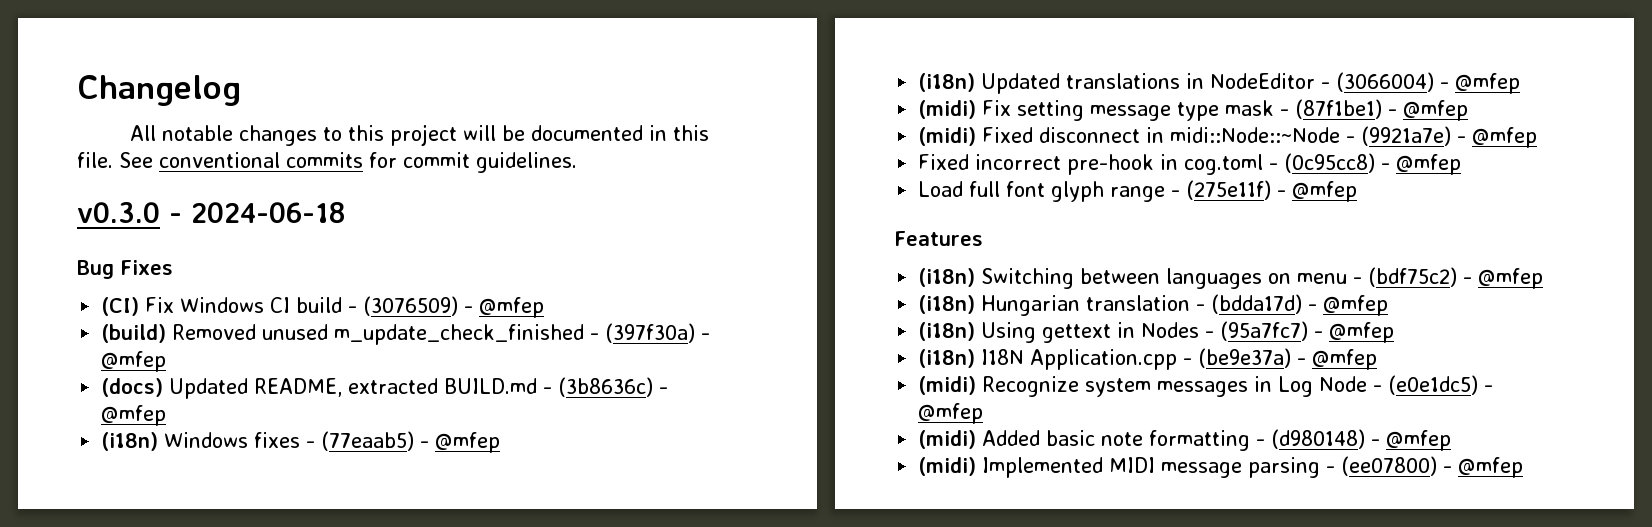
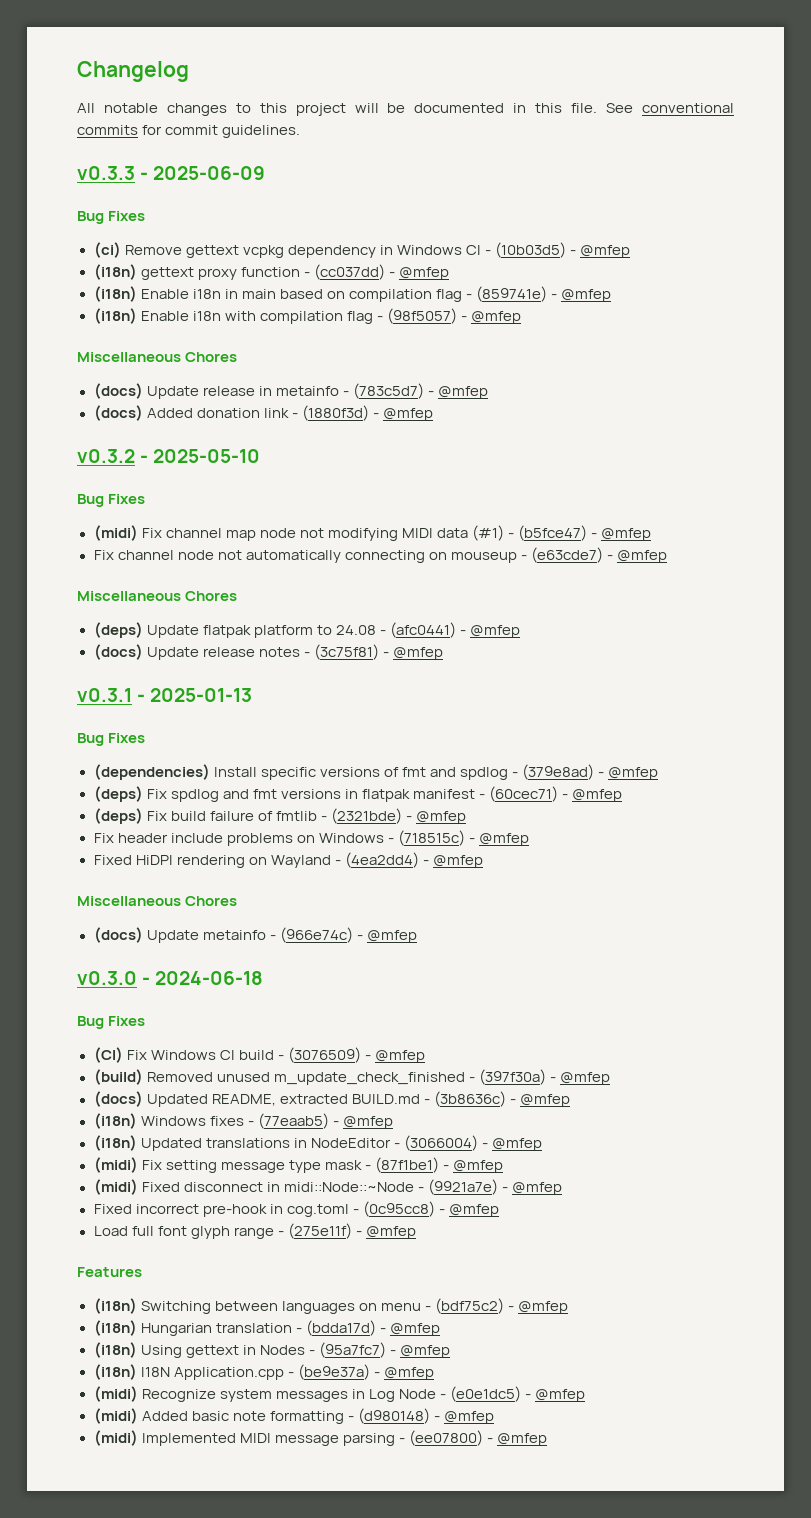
+ v0.3.3 - 2025-06-09
+ Bug Fixes
+ (ci) Remove gettext vcpkg dependency in Windows CI - (10b03d5) - @mfep
+ (i18n) gettext proxy function - (cc037dd) - @mfep
+ (i18n) Enable i18n in main based on compilation flag - (859741e) - @mfep
+ (i18n) Enable i18n with compilation flag - (98f5057) - @mfep
+ Miscellaneous Chores
+ (docs) Update release in metainfo - (783c5d7) - @mfep
+ (docs) Added donation link - (1880f3d) - @mfep
+ v0.3.2 - 2025-05-10
+ Bug Fixes
+ (midi) Fix channel map node not modifying MIDI data (#1) - (b5fce47) - @mfep
+ Fix channel node not automatically connecting on mouseup - (e63cde7) - @mfep
+ Miscellaneous Chores
+ (deps) Update flatpak platform to 24.08 - (afc0441) - @mfep
+ (docs) Update release notes - (3c75f81) - @mfep
+ v0.3.1 - 2025-01-13
+ Bug Fixes
+ (dependencies) Install specific versions of fmt and spdlog - (379e8ad) - @mfep
+ (deps) Fix spdlog and fmt versions in flatpak manifest - (60cec71) - @mfep
+ (deps) Fix build failure of fmtlib - (2321bde) - @mfep
+ Fix header include problems on Windows - (718515c) - @mfep
+ Fixed HiDPI rendering on Wayland - (4ea2dd4) - @mfep
+ Miscellaneous Chores
+ (docs) Update metainfo - (966e74c) - @mfep

